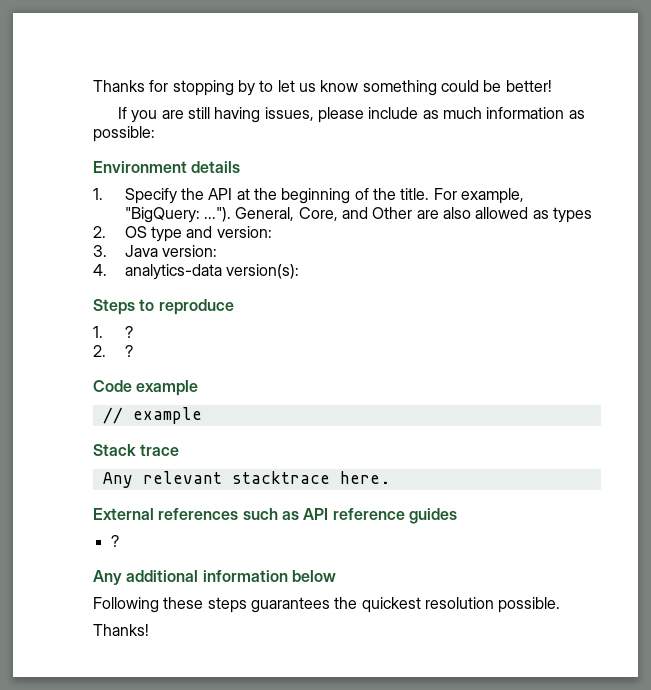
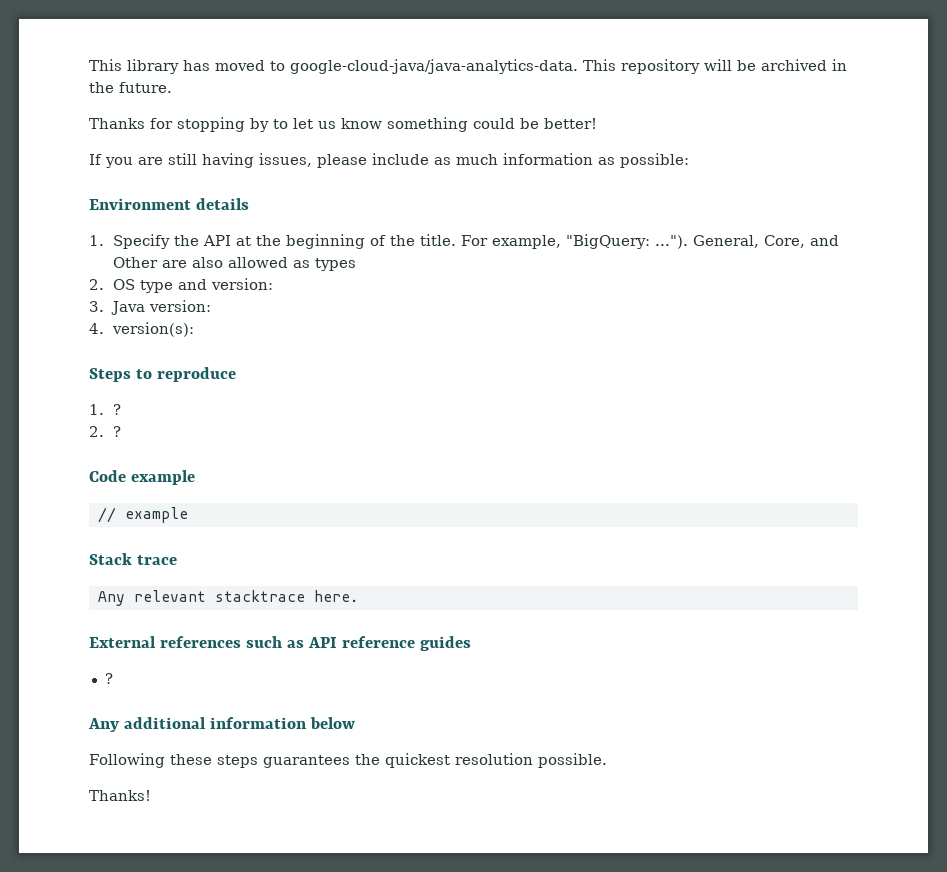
+ This library has moved to google-cloud-java/java-analytics-data. This repository will be archived in the future.
- 4. analytics-data version(s):
+ 4. version(s):

